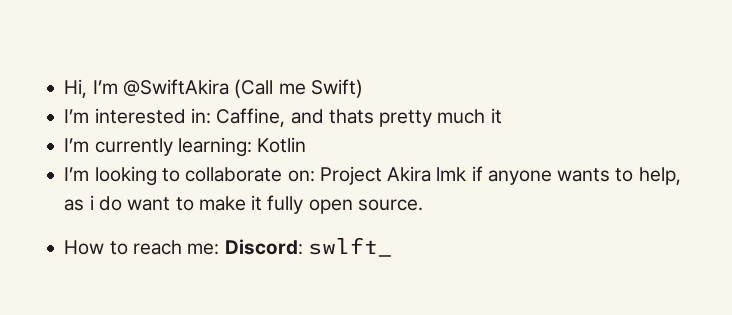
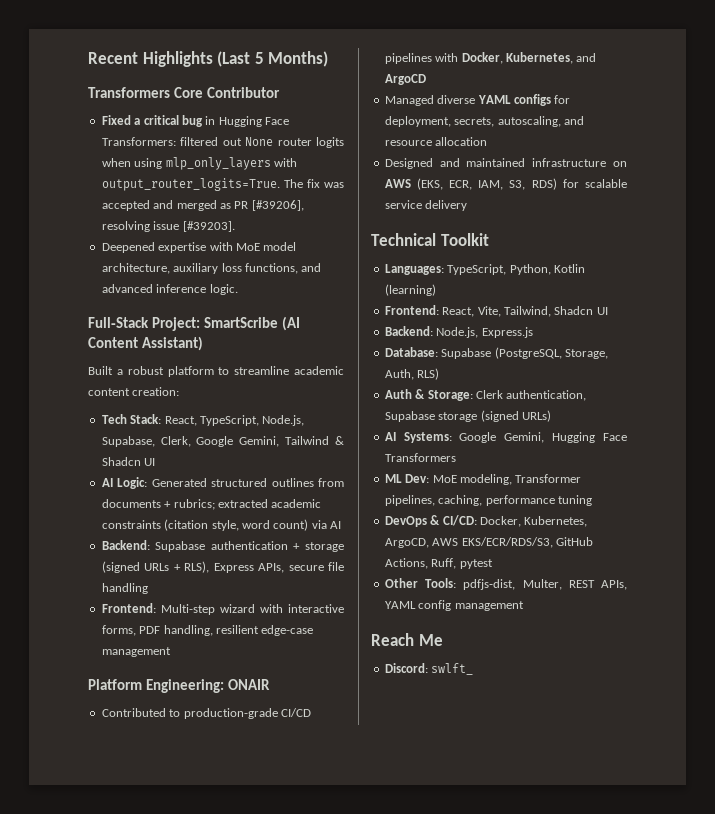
- Hi, I’m @SwiftAkira (Call me Swift)
- I’m interested in: Caffine, and thats pretty much it
- I’m currently learning: Kotlin
- I’m looking to collaborate on: Project Akira lmk if anyone wants to help, as i do want to make it fully open source.
- How to reach me: Discord: swlft_
+ Recent Highlights (Last 5 Months)
+ Transformers Core Contributor
+ Fixed a critical bug in Hugging Face Transformers: filtered out None router logits when using mlp_only_layers with output_router_logits=True. The fix was accepted and merged as PR [#39206], resolving issue [#39203].
+ Deepened expertise with MoE model architecture, auxiliary loss functions, and advanced inference logic.
+ Full‑Stack Project: SmartScribe (AI Content Assistant)
+ Built a robust platform to streamline academic content creation:
+ Tech Stack: React, TypeScript, Node.js, Supabase, Clerk, Google Gemini, Tailwind & Shadcn UI
+ AI Logic: Generated structured outlines from documents + rubrics; extracted academic constraints (citation style, word count) via AI
+ Backend: Supabase authentication + storage (signed URLs + RLS), Express APIs, secure file handling
+ Frontend: Multi-step wizard with interactive forms, PDF handling, resilient edge-case management
+ Platform Engineering: ONAIR
+ Contributed to production-grade CI/CD pipelines with Docker, Kubernetes, and ArgoCD
+ Managed diverse YAML configs for deployment, secrets, autoscaling, and resource allocation
+ Designed and maintained infrastructure on AWS (EKS, ECR, IAM, S3, RDS) for scalable service delivery
+ Technical Toolkit
+ Languages: TypeScript, Python, Kotlin (learning)
+ Frontend: React, Vite, Tailwind, Shadcn UI
+ Backend: Node.js, Express.js
+ Database: Supabase (PostgreSQL, Storage, Auth, RLS)
+ Auth & Storage: Clerk authentication, Supabase storage (signed URLs)
+ AI Systems: Google Gemini, Hugging Face Transformers
+ ML Dev: MoE modeling, Transformer pipelines, caching, performance tuning
+ DevOps & CI/CD: Docker, Kubernetes, ArgoCD, AWS EKS/ECR/RDS/S3, GitHub Actions, Ruff, pytest
+ Other Tools: pdfjs‑dist, Multer, REST APIs, YAML config management
+ Reach Me
+ Discord: swlft_

